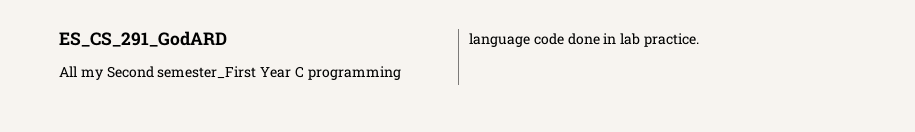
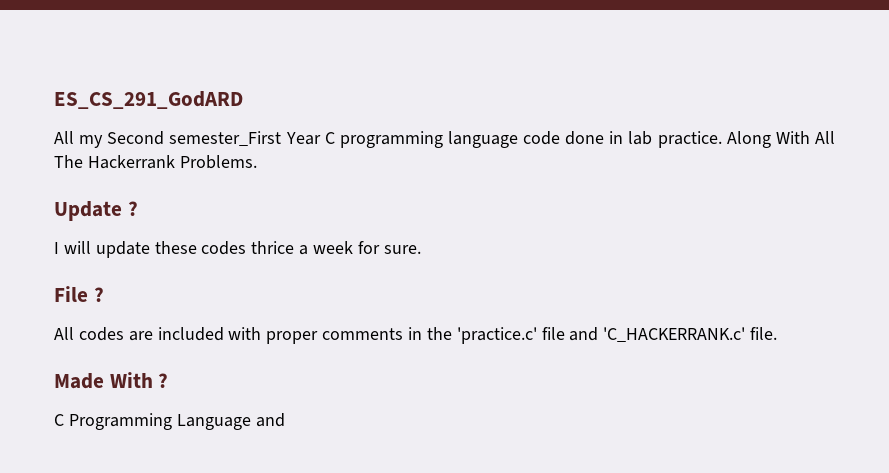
+ Along With All The Hackerrank Problems.
+ Update ?
+ I will update these codes thrice a week for sure.
+ File ?
+ All codes are included with proper comments in the 'practice.c' file and 'C_HACKERRANK.c' file.
+ Made With ?
+ C Programming Language and

